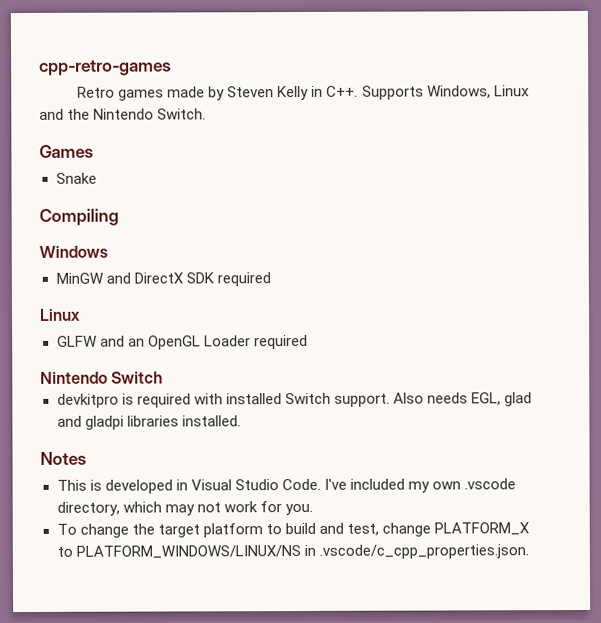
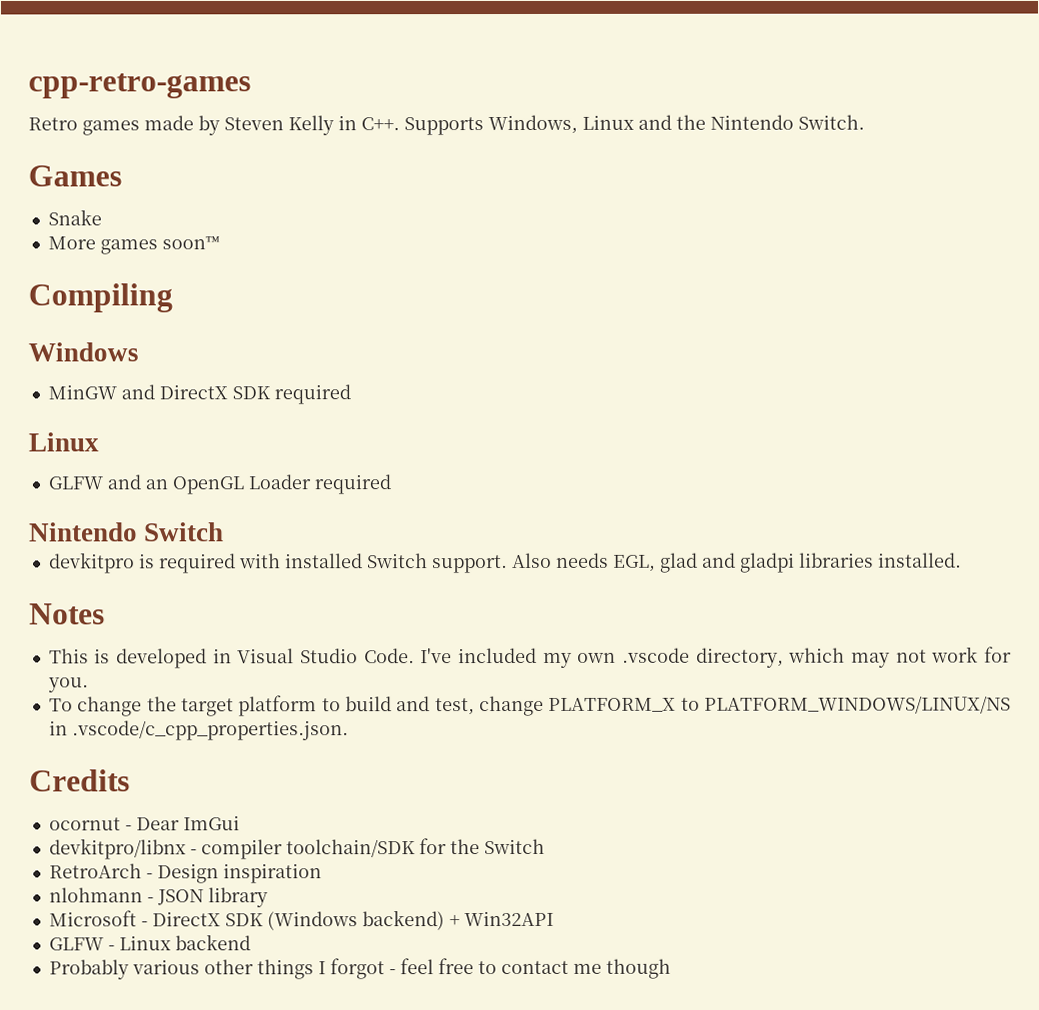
+ More games soon™
+ Credits
+ ocornut - Dear ImGui
+ devkitpro/libnx - compiler toolchain/SDK for the Switch
+ RetroArch - Design inspiration
+ nlohmann - JSON library
+ Microsoft - DirectX SDK (Windows backend) + Win32API
+ GLFW - Linux backend
+ Probably various other things I forgot - feel free to contact me though

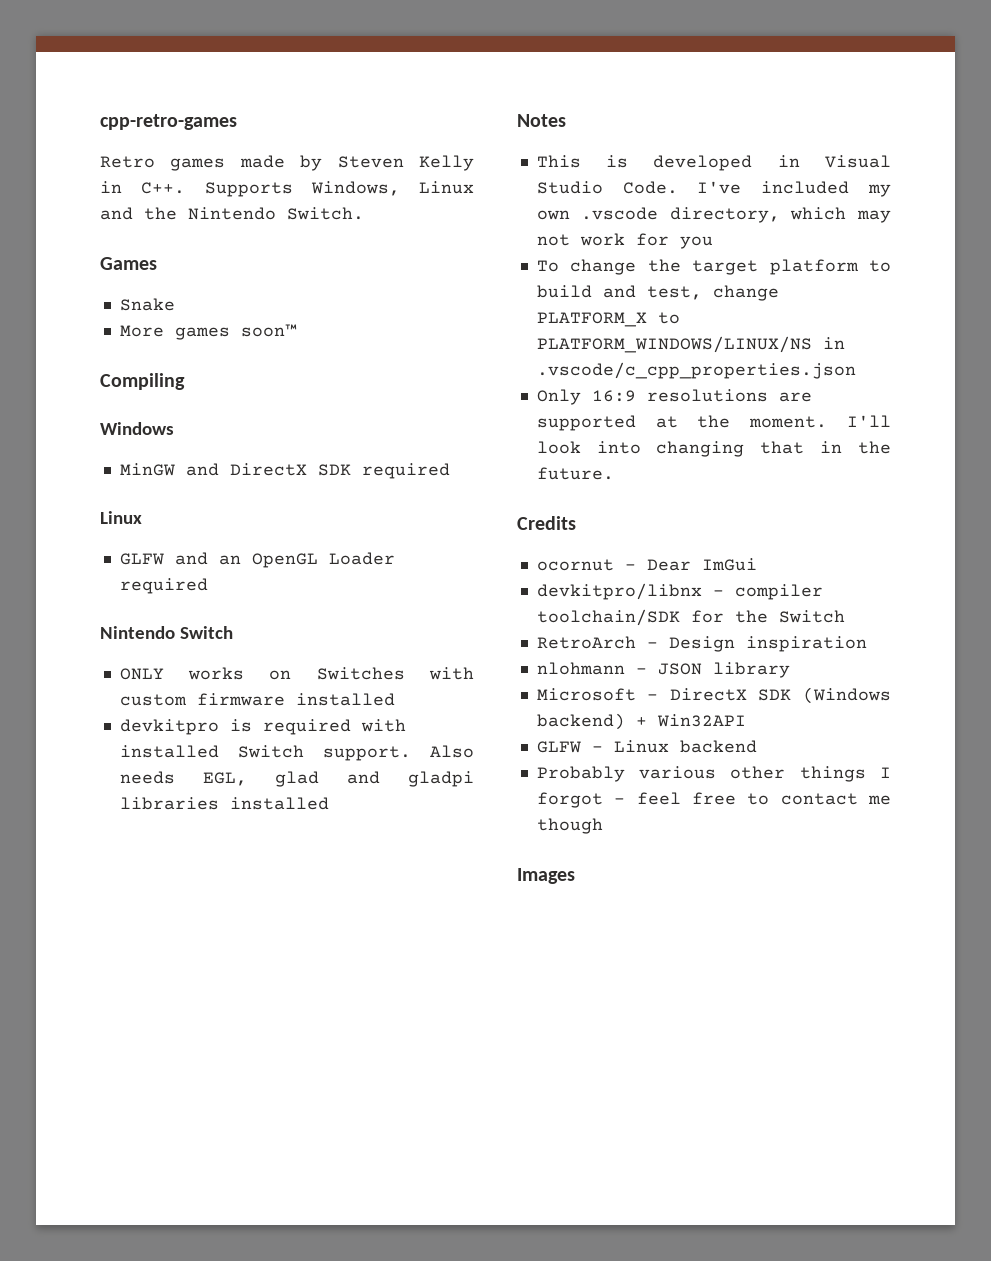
+ ONLY works on Switches with custom firmware installed
- Also needs EGL, glad and gladpi libraries installed.
+ Also needs EGL, glad and gladpi libraries installed
- I've included my own .vscode directory, which may not work for you.
+ I've included my own .vscode directory, which may not work for you
- To change the target platform to build and test, change PLATFORM_X to PLATFORM_WINDOWS/LINUX/NS in .vscode/c_cpp_properties.json.
+ To change the target platform to build and test, change PLATFORM_X to PLATFORM_WINDOWS/LINUX/NS in .vscode/c_cpp_properties.json
+ Only 16:9 resolutions are supported at the moment. I'll look into changing that in the future.
+ Images

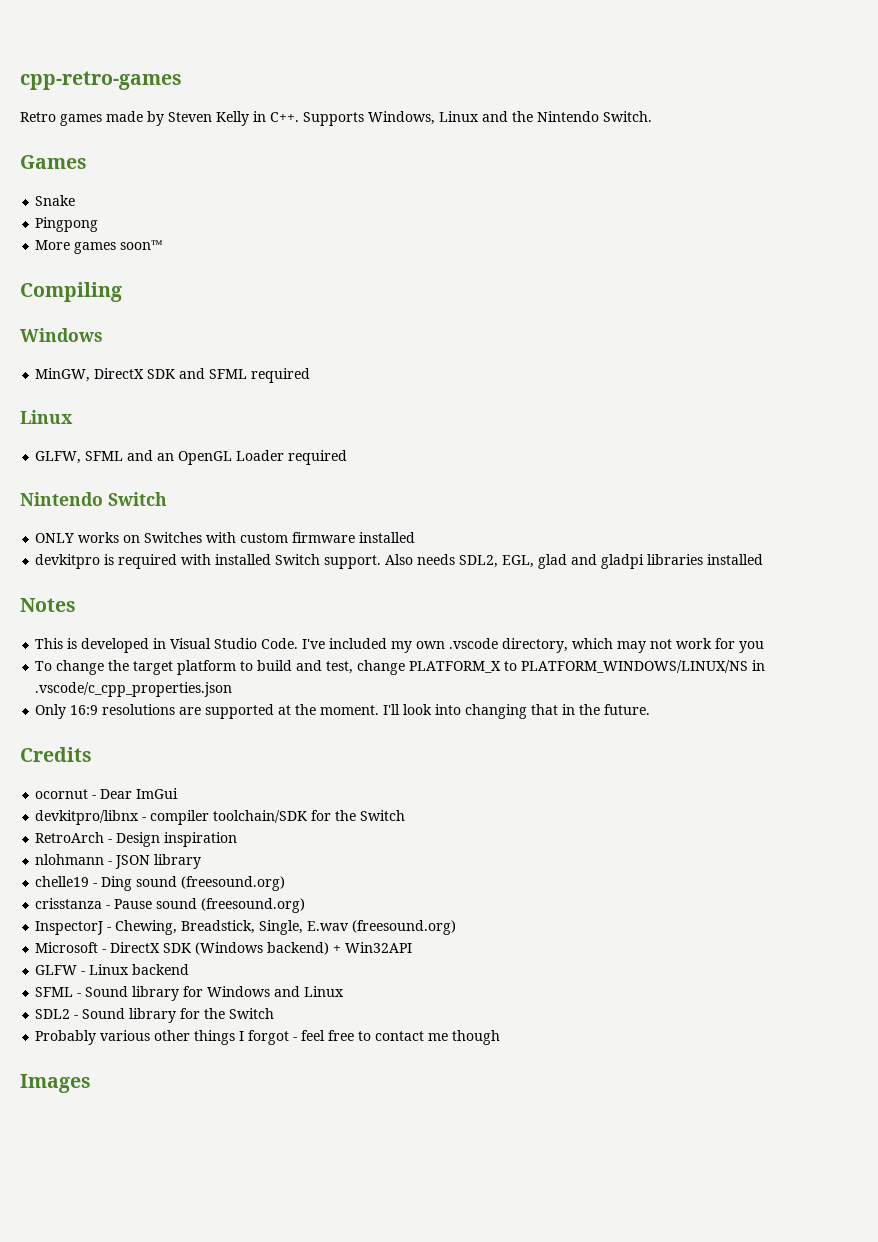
+ Pingpong
- MinGW and DirectX SDK required
+ MinGW, DirectX SDK and SFML required
- GLFW and an OpenGL Loader required
+ GLFW, SFML and an OpenGL Loader required
- Also needs EGL, glad and gladpi libraries installed
+ Also needs SDL2, EGL, glad and gladpi libraries installed
+ chelle19 - Ding sound (freesound.org)
+ crisstanza - Pause sound (freesound.org)
+ InspectorJ - Chewing, Breadstick, Single, E.wav (freesound.org)
+ SFML - Sound library for Windows and Linux
+ SDL2 - Sound library for the Switch

